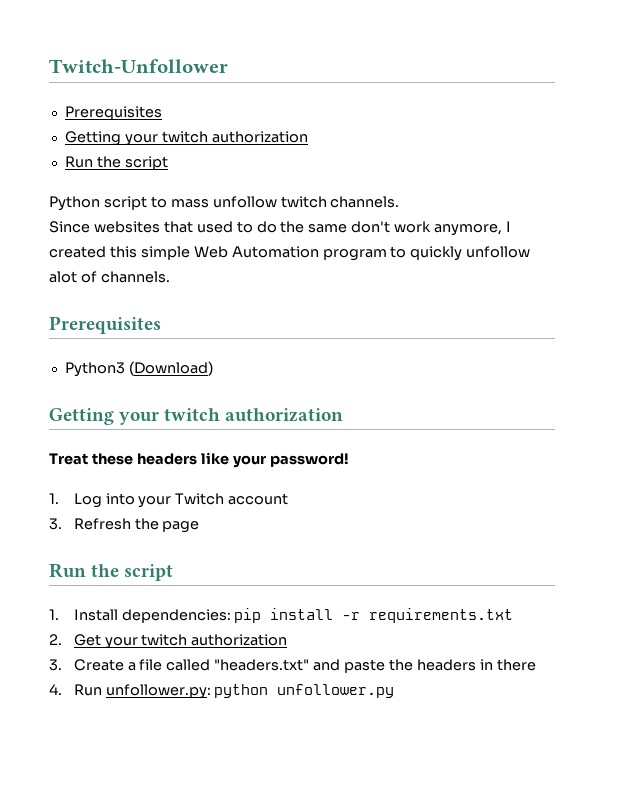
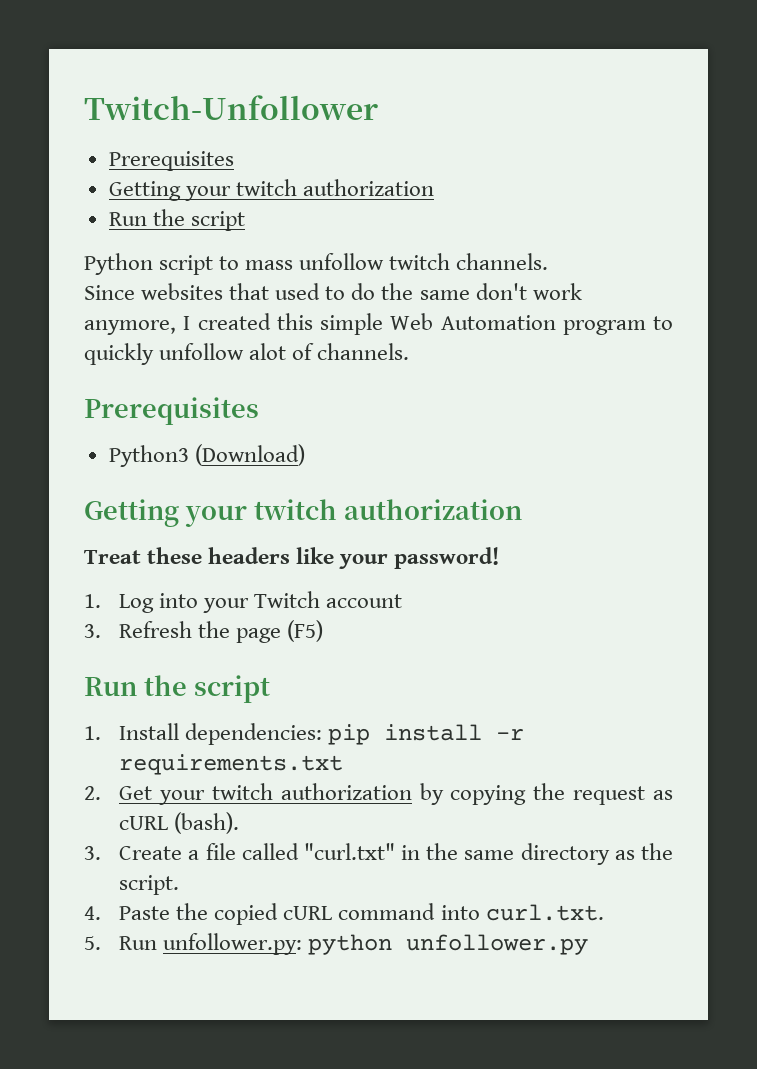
- 3. Refresh the page
+ 3. Refresh the page (F5)
- 2. Get your twitch authorization
+ 2. Get your twitch authorization by copying the request as cURL (bash).
- 3. Create a file called "headers.txt" and paste the headers in there
- 4. Run unfollower.py: python unfollower.py
+ 3. Create a file called "curl.txt" in the same directory as the script.
+ 4. Paste the copied cURL command into curl.txt.
+ 5. Run unfollower.py: python unfollower.py

